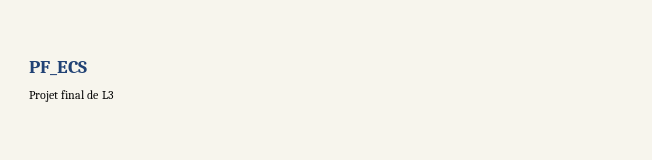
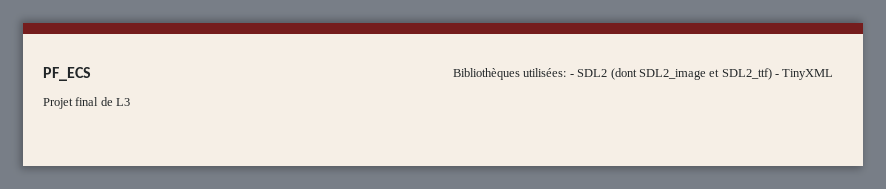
+ Bibliothèques utilisées: - SDL2 (dont SDL2_image et SDL2_ttf) - TinyXML

